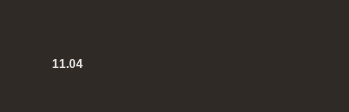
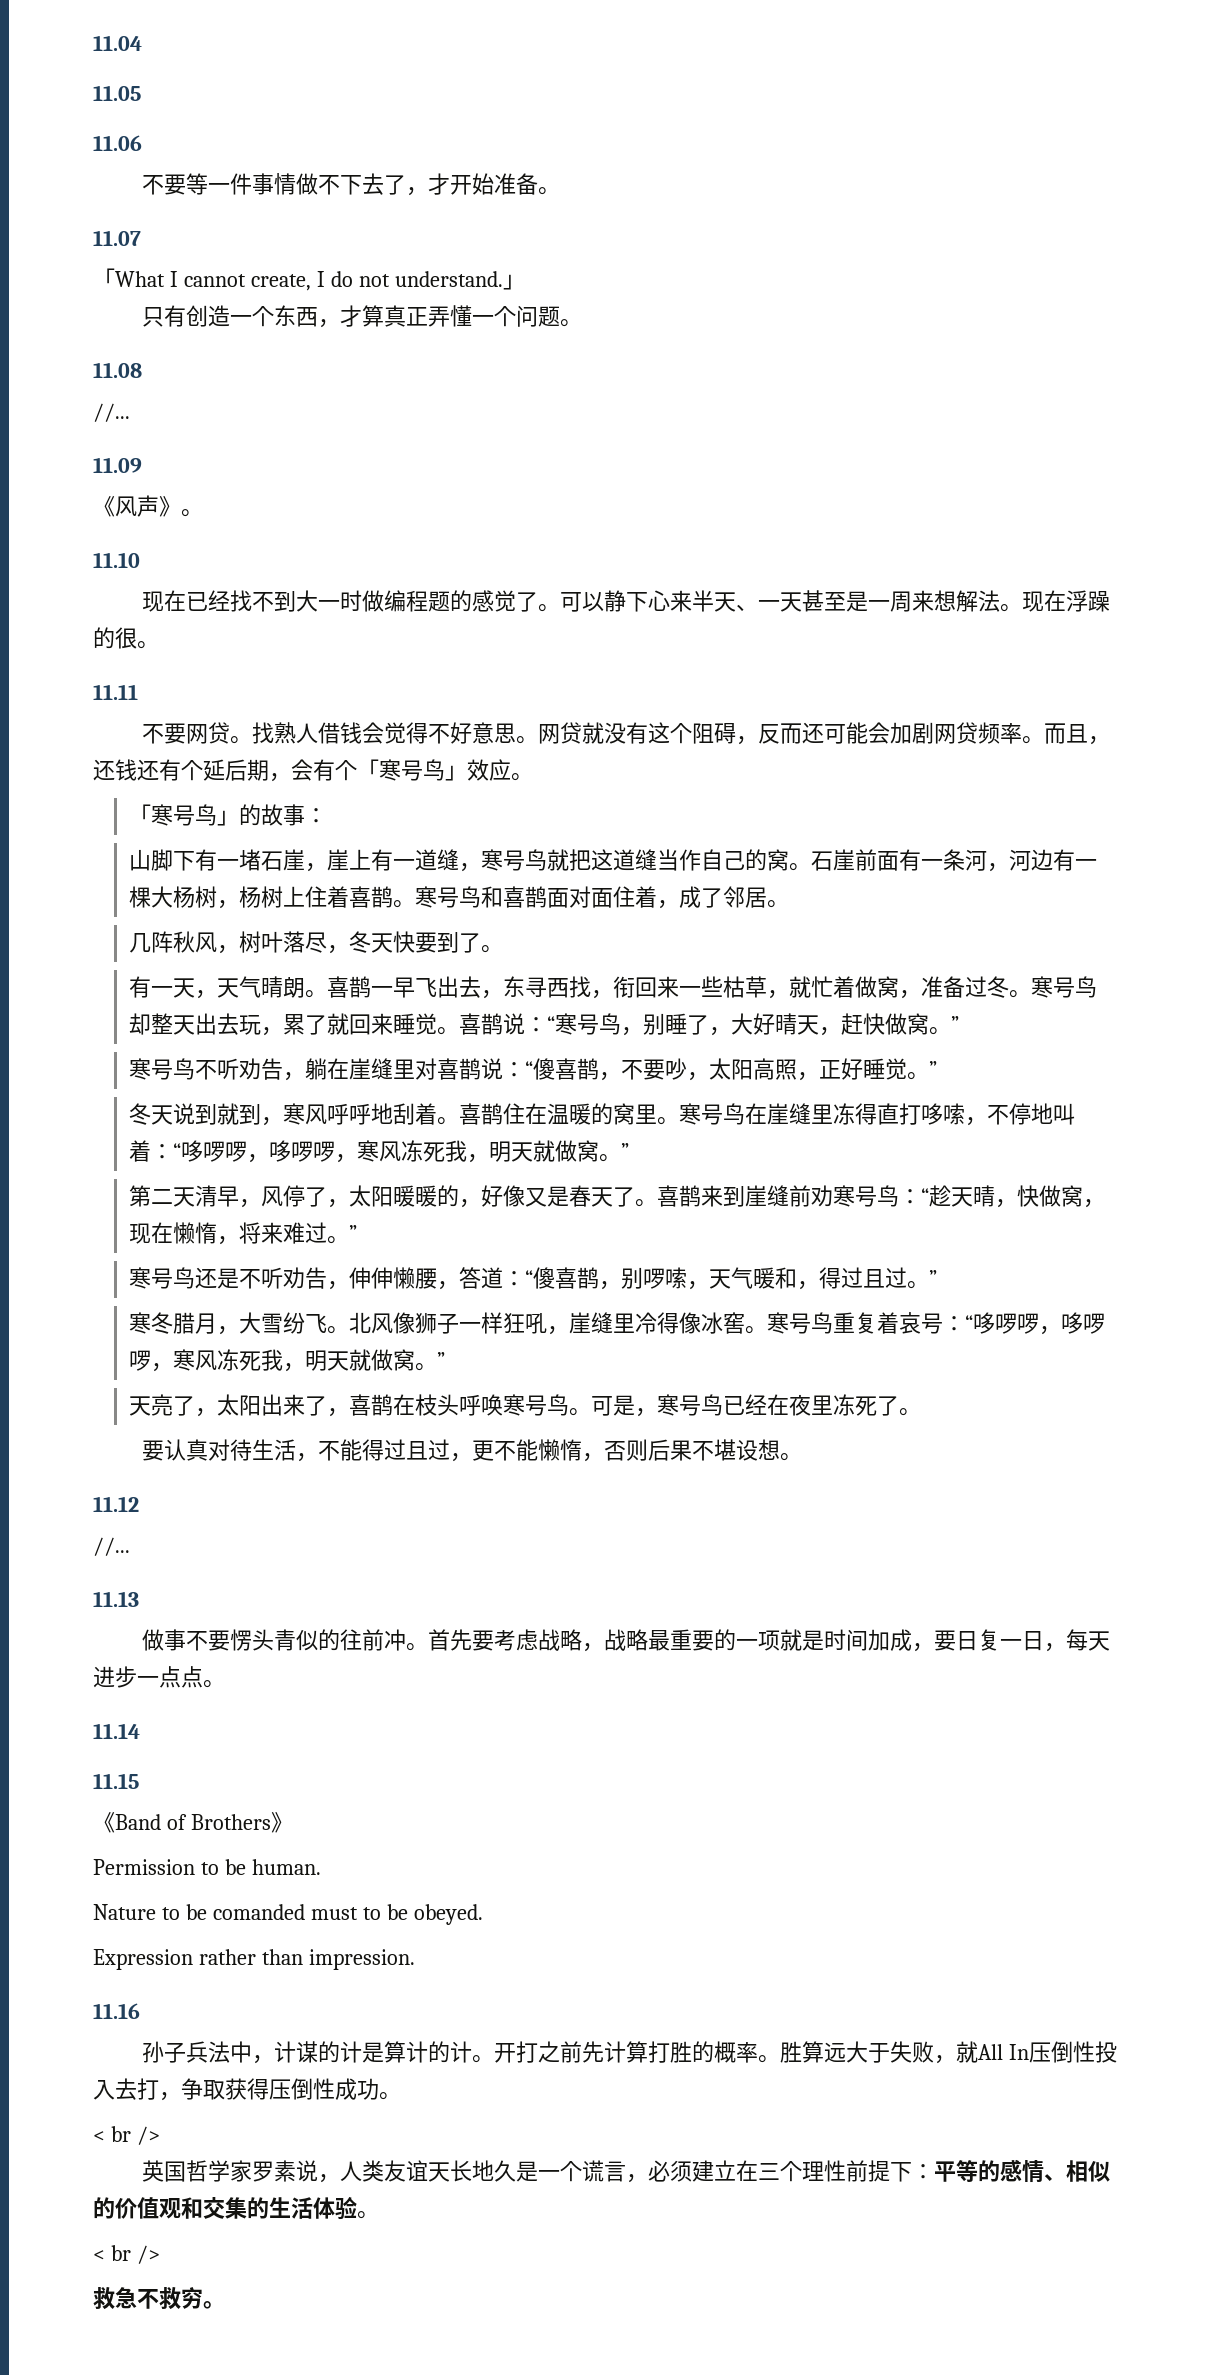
+ 11.05
+ 11.06
+ 不要等一件事情做不下去了，才开始准备。
+ 11.07
+ 「What I cannot create, I do not understand.」
+ 只有创造一个东西，才算真正弄懂一个问题。
+ 11.08
+ //...
+ 11.09
+ 《风声》。
+ 11.10
+ 现在已经找不到大一时做编程题的感觉了。可以静下心来半天、一天甚至是一周来想解法。现在浮躁的很。
+ 11.11
+ 不要网贷。找熟人借钱会觉得不好意思。网贷就没有这个阻碍，反而还可能会加剧网贷频率。而且，还钱还有个延后期，会有个「寒号鸟」效应。
+ 「寒号鸟」的故事：
+ 山脚下有一堵石崖，崖上有一道缝，寒号鸟就把这道缝当作自己的窝。石崖前面有一条河，河边有一棵大杨树，杨树上住着喜鹊。寒号鸟和喜鹊面对面住着，成了邻居。
+ 几阵秋风，树叶落尽，冬天快要到了。
+ 有一天，天气晴朗。喜鹊一早飞出去，东寻西找，衔回来一些枯草，就忙着做窝，准备过冬。寒号鸟却整天出去玩，累了就回来睡觉。喜鹊说：“寒号鸟，别睡了，大好晴天，赶快做窝。”
+ 寒号鸟不听劝告，躺在崖缝里对喜鹊说：“傻喜鹊，不要吵，太阳高照，正好睡觉。”
+ 冬天说到就到，寒风呼呼地刮着。喜鹊住在温暖的窝里。寒号鸟在崖缝里冻得直打哆嗦，不停地叫着：“哆啰啰，哆啰啰，寒风冻死我，明天就做窝。”
+ 第二天清早，风停了，太阳暖暖的，好像又是春天了。喜鹊来到崖缝前劝寒号鸟：“趁天晴，快做窝，现在懒惰，将来难过。”
+ 寒号鸟还是不听劝告，伸伸懒腰，答道：“傻喜鹊，别啰嗦，天气暖和，得过且过。”
+ 寒冬腊月，大雪纷飞。北风像狮子一样狂吼，崖缝里冷得像冰窖。寒号鸟重复着哀号：“哆啰啰，哆啰啰，寒风冻死我，明天就做窝。”
+ 天亮了，太阳出来了，喜鹊在枝头呼唤寒号鸟。可是，寒号鸟已经在夜里冻死了。
+ 要认真对待生活，不能得过且过，更不能懒惰，否则后果不堪设想。
+ 11.12
+ //...
+ 11.13
+ 做事不要愣头青似的往前冲。首先要考虑战略，战略最重要的一项就是时间加成，要日复一日，每天进步一点点。
+ 11.14
+ 11.15
+ 《Band of Brothers》
+ Permission to be human.
+ Nature to be comanded must to be obeyed.
+ Expression rather than impression.
+ 11.16
+ 孙子兵法中，计谋的计是算计的计。开打之前先计算打胜的概率。胜算远大于失败，就All In压倒性投入去打，争取获得压倒性成功。
+ < br />
+ 英国哲学家罗素说，人类友谊天长地久是一个谎言，必须建立在三个理性前提下：平等的感情、相似的价值观和交集的生活体验。
+ < br />
+ 救急不救穷。

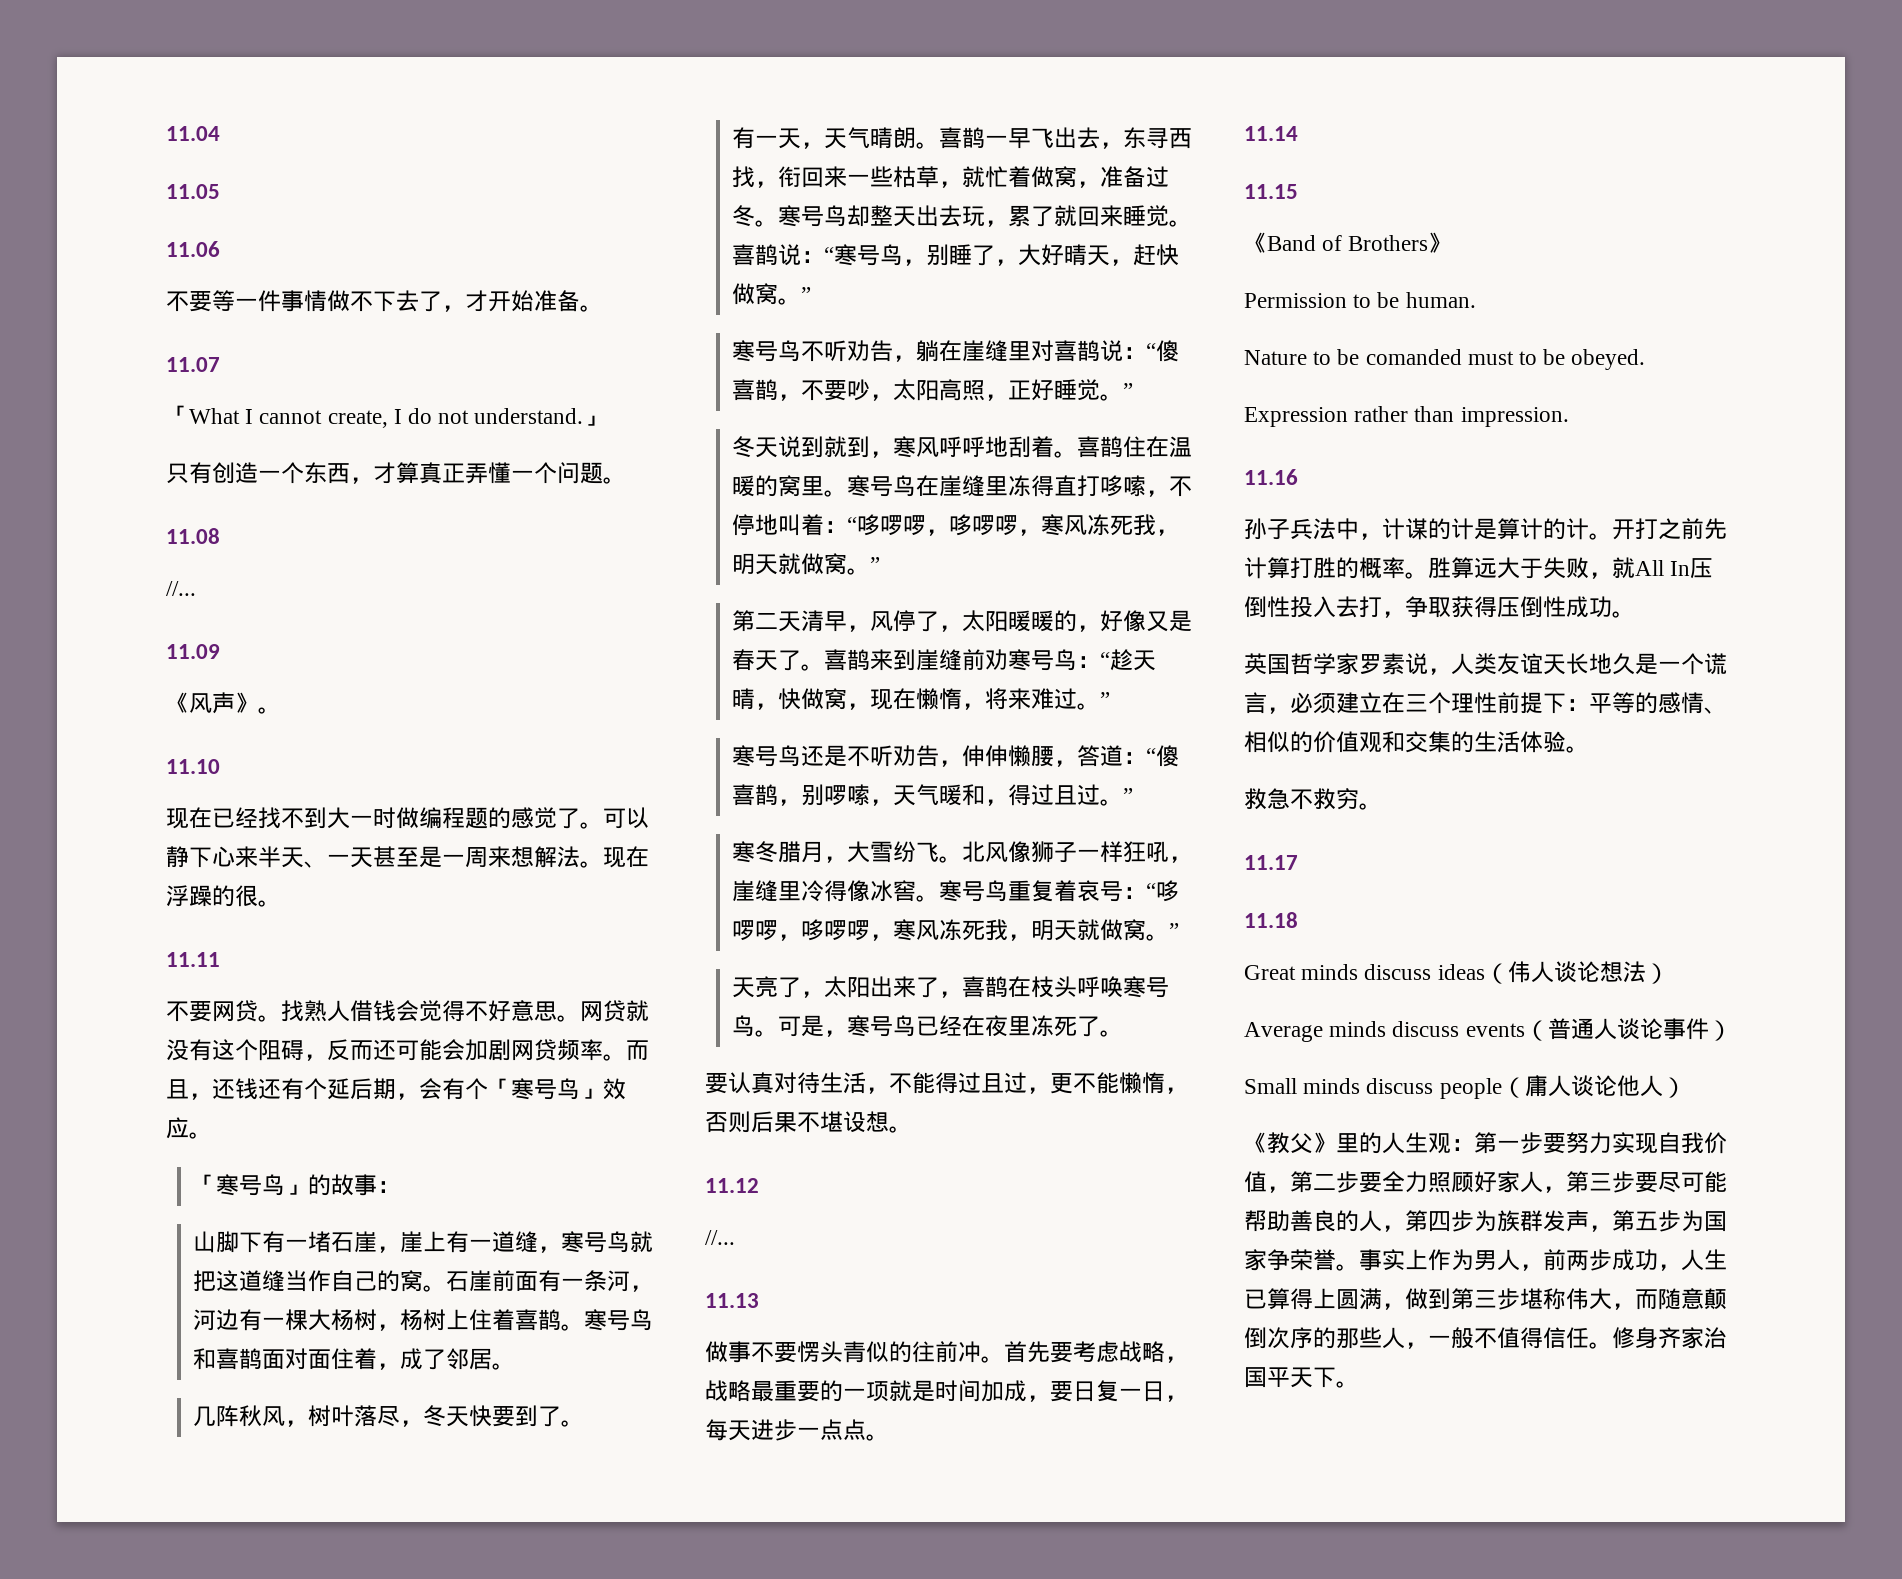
  胜算远大于失败，就All In压倒性投入去打，争取获得压倒性成功。
- < br />
  英国哲学家罗素说，人类友谊天长地久是一个谎言，必须建立在三个理性前提下：平等的感情、相似的价值观和交集的生活体验。
- < br />
+ 11.17
+ 11.18
+ Great minds discuss ideas（伟人谈论想法）
+ Average minds discuss events（普通人谈论事件）
+ Small minds discuss people（庸人谈论他人）
+ 《教父》里的人生观：第一步要努力实现自我价值，第二步要全力照顾好家人，第三步要尽可能帮助善良的人，第四步为族群发声，第五步为国家争荣誉。事实上作为男人，前两步成功，人生已算得上圆满，做到第三步堪称伟大，而随意颠倒次序的那些人，一般不值得信任。修身齐家治国平天下。

